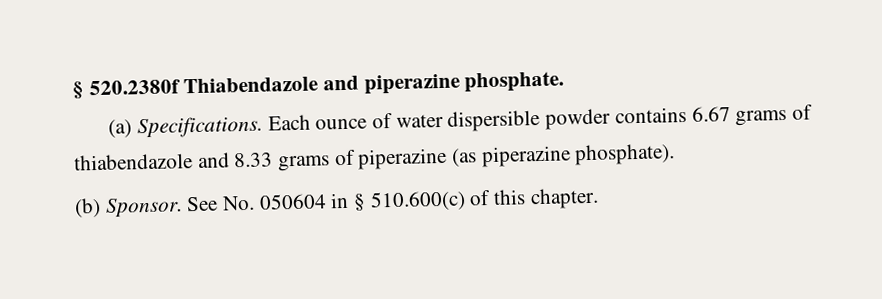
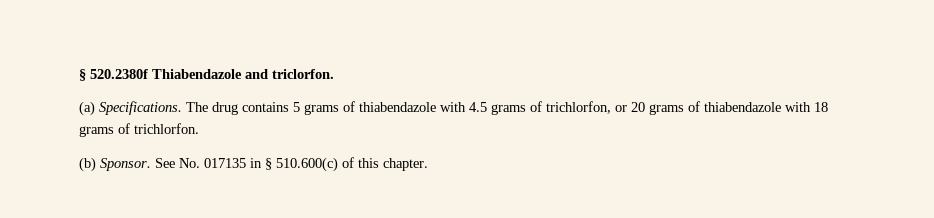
- § 520.2380f Thiabendazole and piperazine phosphate.
+ § 520.2380f Thiabendazole and triclorfon.
- Each ounce of water dispersible powder contains 6.67 grams of thiabendazole and 8.33 grams of piperazine (as piperazine phosphate).
+ The drug contains 5 grams of thiabendazole with 4.5 grams of trichlorfon, or 20 grams of thiabendazole with 18 grams of trichlorfon.
- See No. 050604 in § 510.600(c) of this chapter.
+ See No. 017135 in § 510.600(c) of this chapter.

